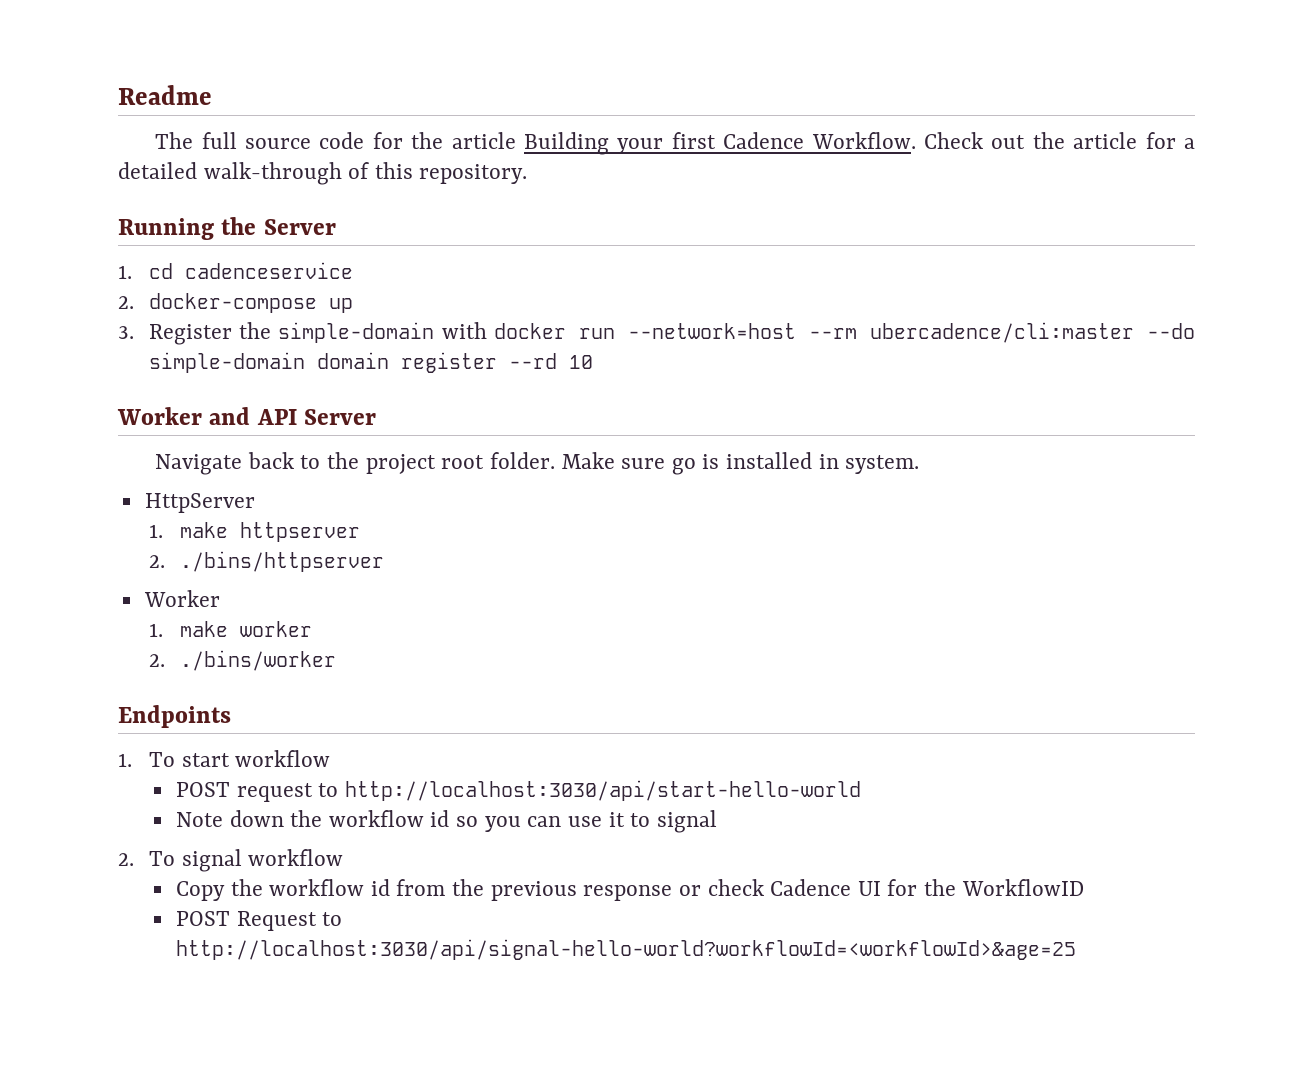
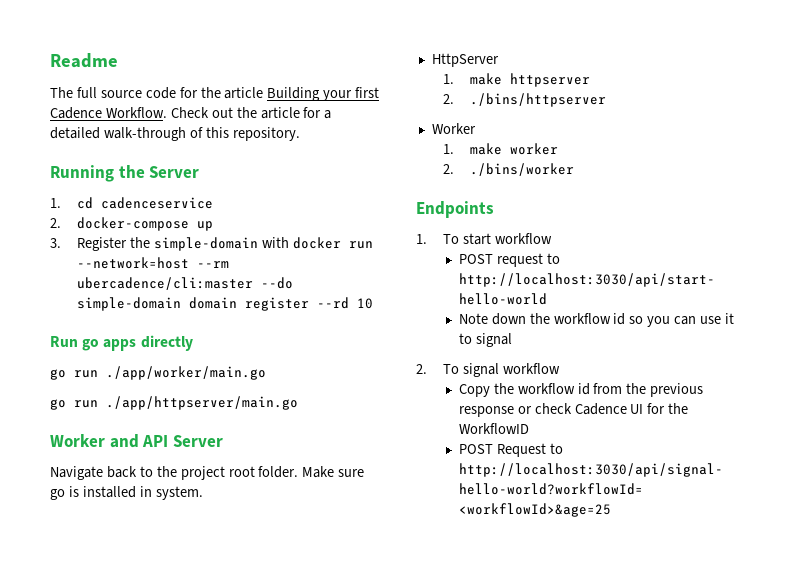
+ Run go apps directly
+ go run ./app/worker/main.go
+ go run ./app/httpserver/main.go

